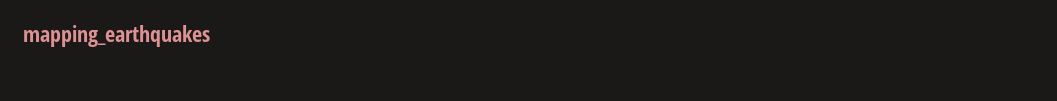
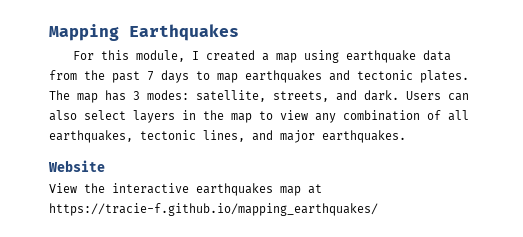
- mapping_earthquakes
+ Mapping Earthquakes
+ For this module, I created a map using earthquake data from the past 7 days to map earthquakes and tectonic plates. The map has 3 modes: satellite, streets, and dark. Users can also select layers in the map to view any combination of all earthquakes, tectonic lines, and major earthquakes.
+ Website
+ View the interactive earthquakes map at https://tracie-f.github.io/mapping_earthquakes/

